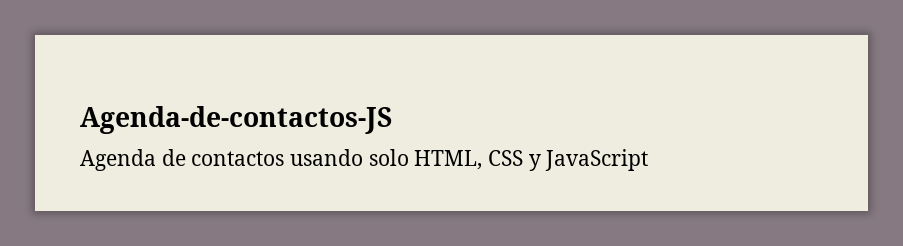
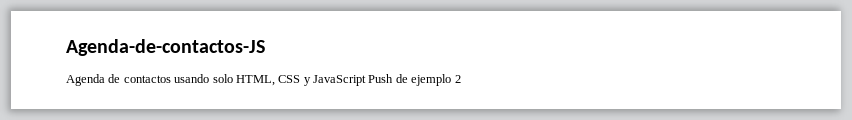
- Agenda de contactos usando solo HTML, CSS y JavaScript
+ Agenda de contactos usando solo HTML, CSS y JavaScript Push de ejemplo 2

